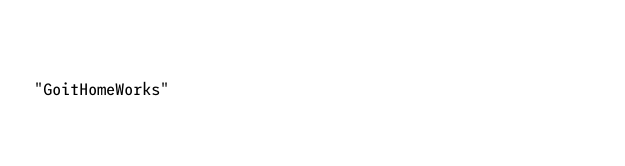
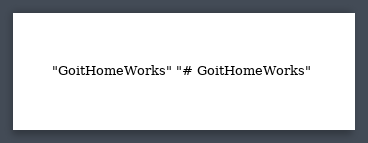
- "GoitHomeWorks"
+ "GoitHomeWorks" "# GoitHomeWorks"

